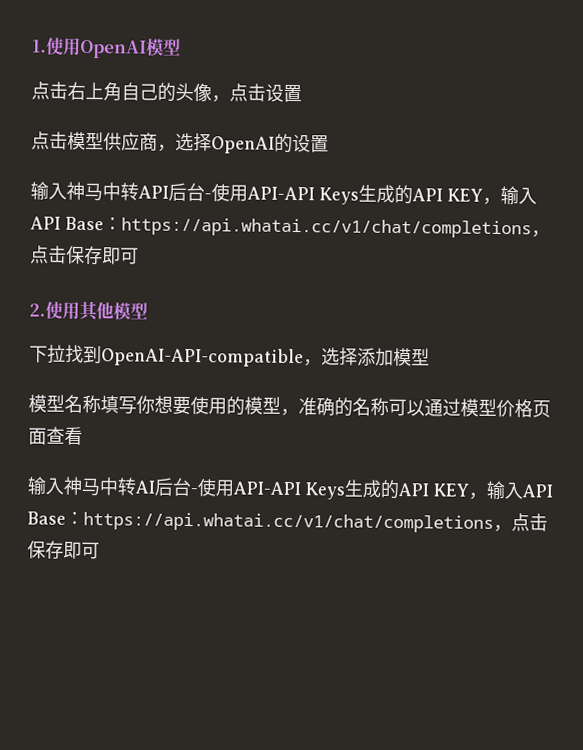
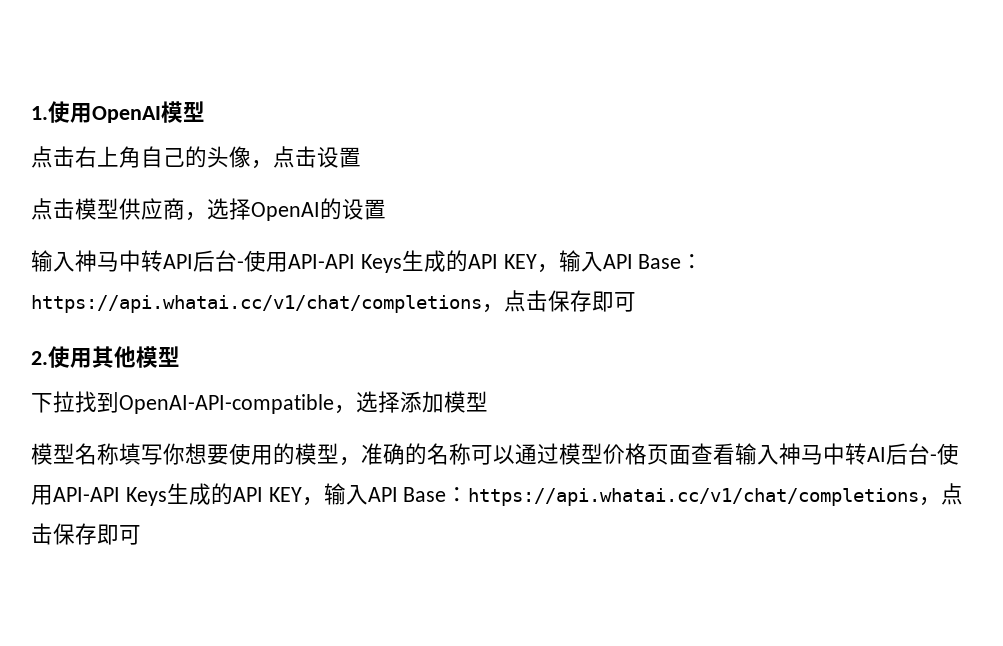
- 模型名称填写你想要使用的模型，准确的名称可以通过模型价格页面查看
- 输入神马中转AI后台-使用API-API Keys生成的API KEY，输入API Base：https://api.whatai.cc/v1/chat/completions，点击保存即可
+ 模型名称填写你想要使用的模型，准确的名称可以通过模型价格页面查看输入神马中转AI后台-使用API-API Keys生成的API KEY，输入API Base：https://api.whatai.cc/v1/chat/completions，点击保存即可

